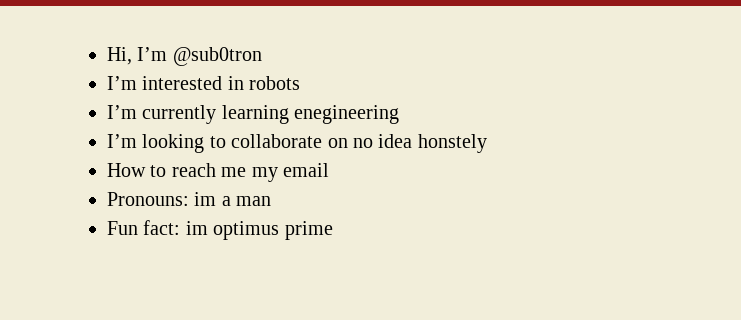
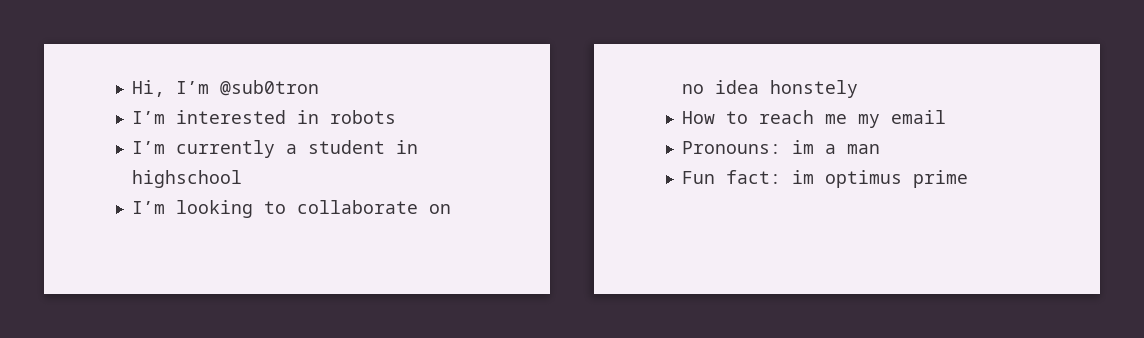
- I’m currently learning enegineering
+ I’m currently a student in highschool

